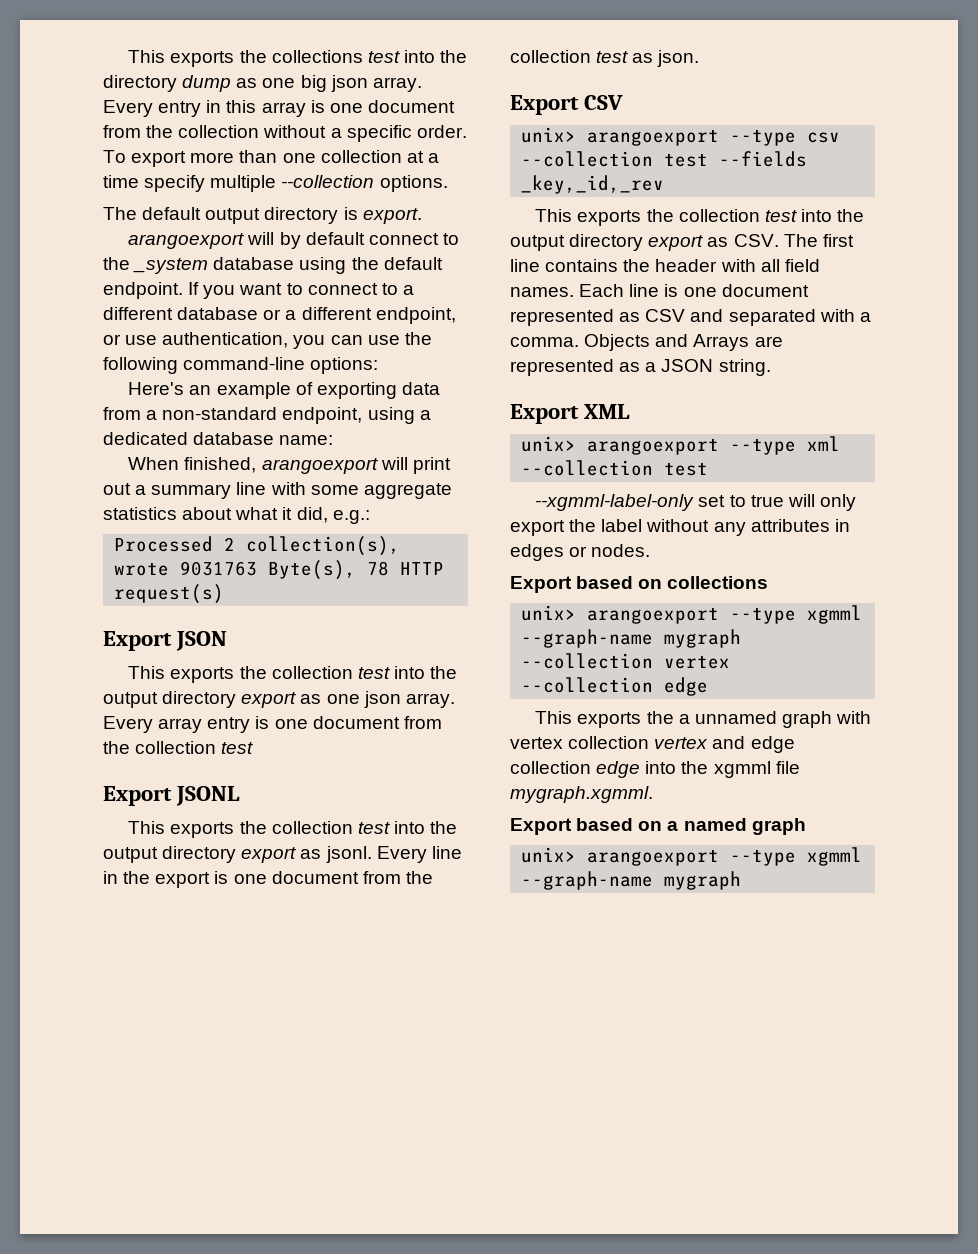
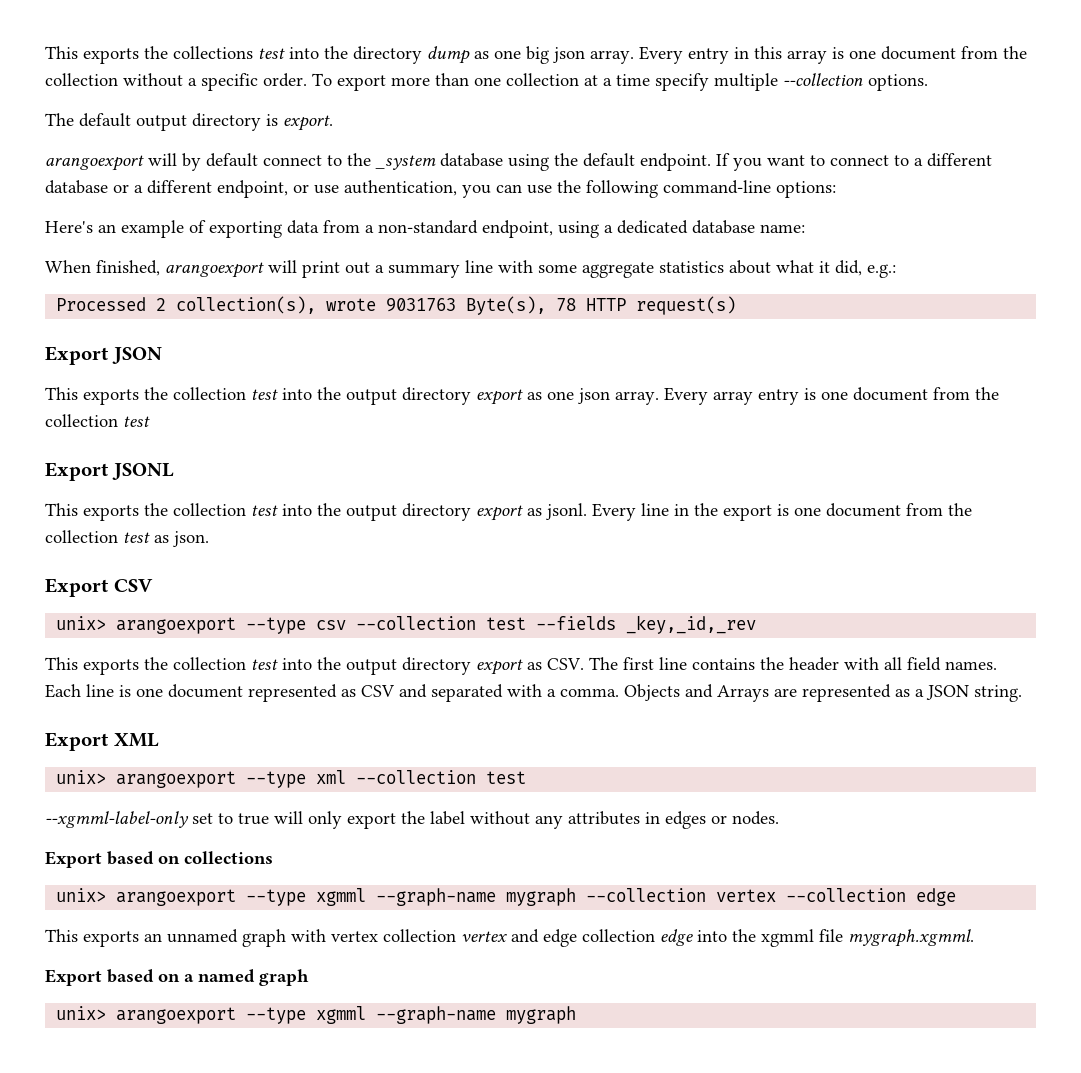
- This exports the a unnamed graph with vertex collection vertex and edge collection edge into the xgmml file mygraph.xgmml.
+ This exports an unnamed graph with vertex collection vertex and edge collection edge into the xgmml file mygraph.xgmml.

